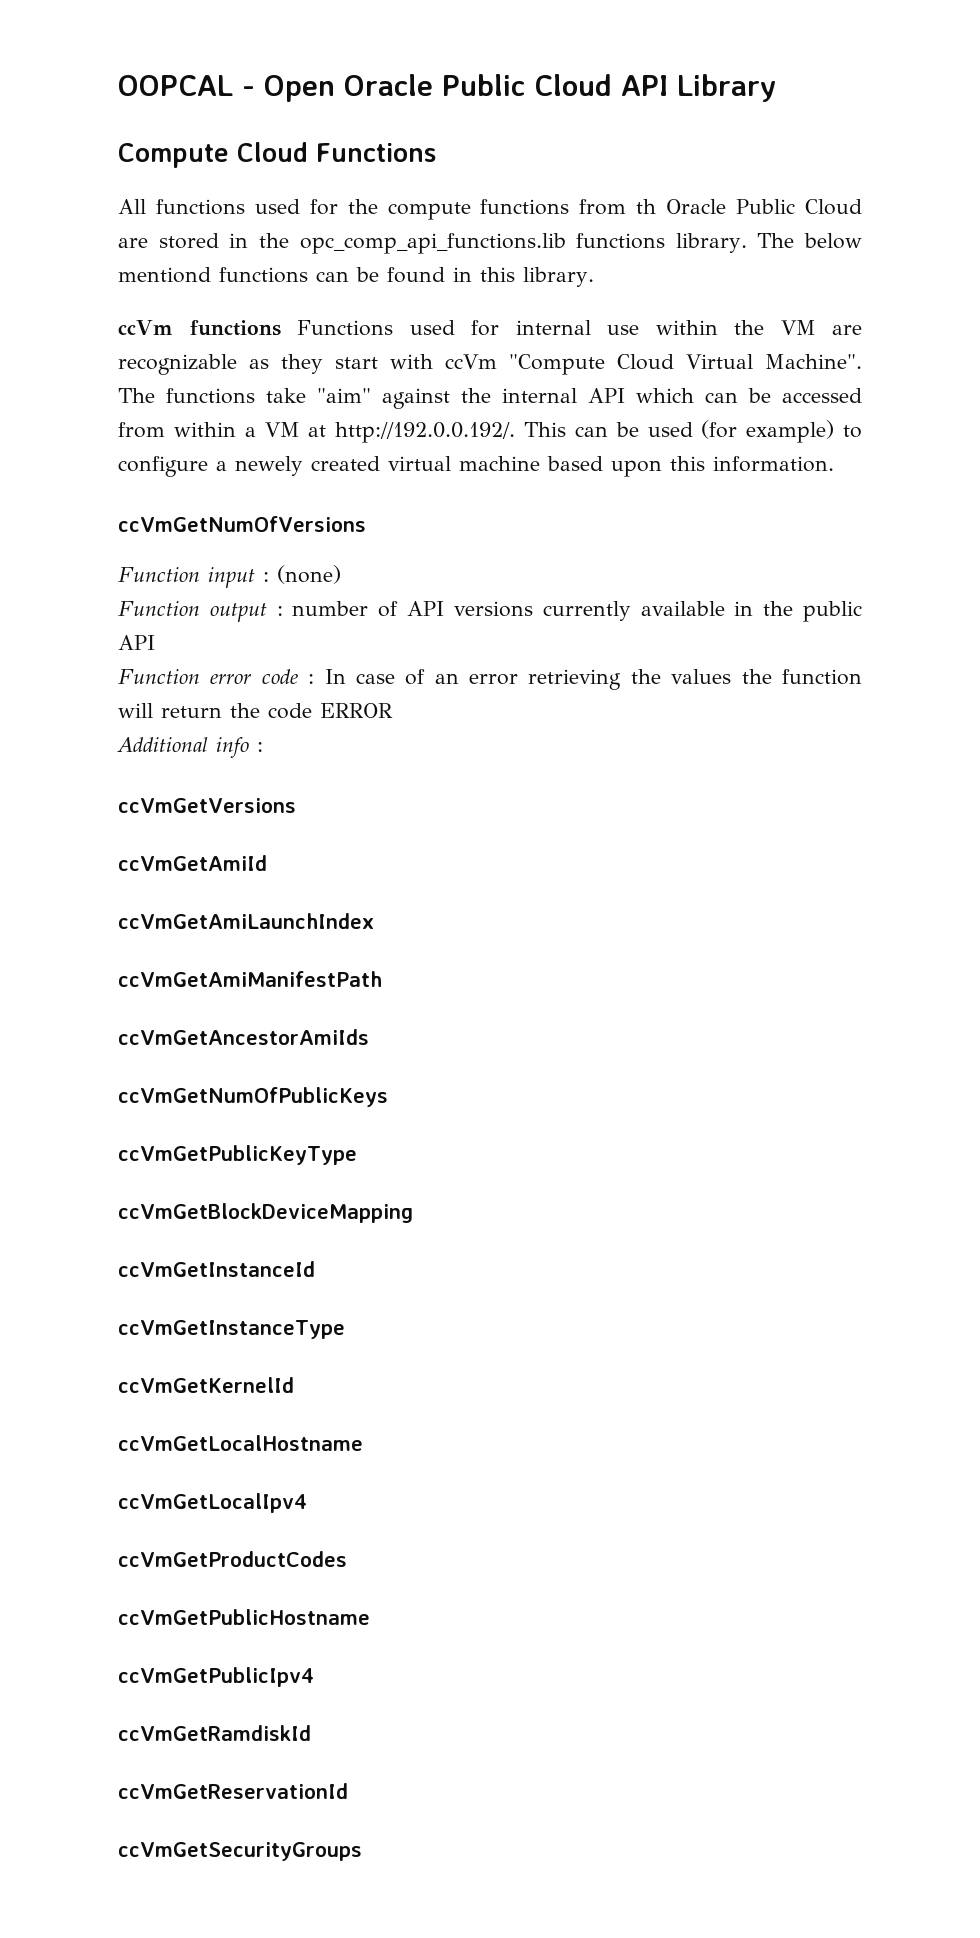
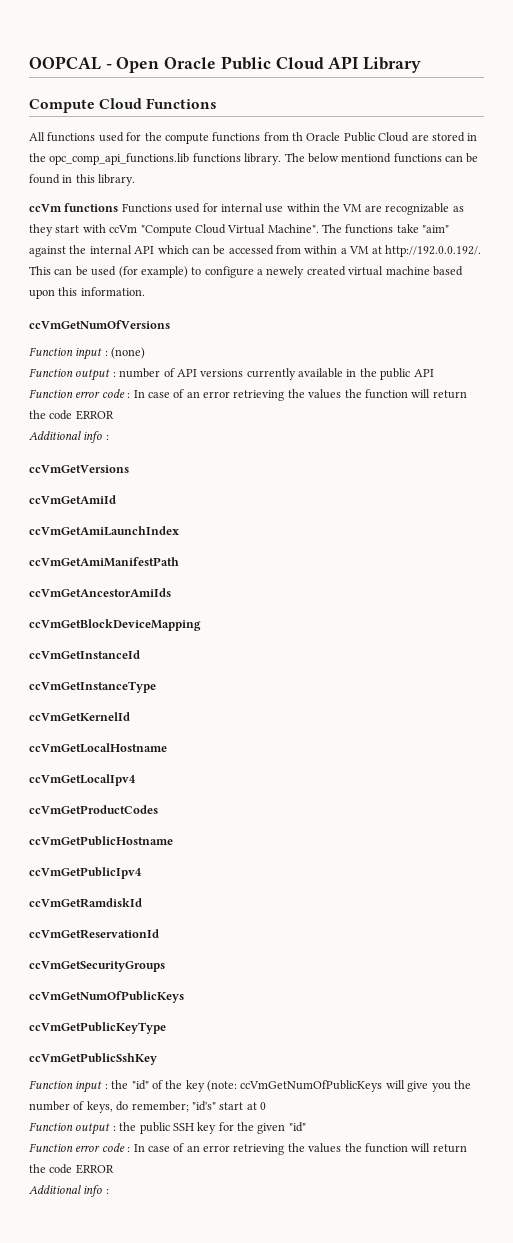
- ccVmGetNumOfPublicKeys
- ccVmGetPublicKeyType
  ccVmGetSecurityGroups
+ ccVmGetNumOfPublicKeys
+ ccVmGetPublicKeyType
+ ccVmGetPublicSshKey
+ Function input : the "id" of the key (note: ccVmGetNumOfPublicKeys will give you the number of keys, do remember; "id's" start at 0
+ Function output : the public SSH key for the given "id"
+ Function error code : In case of an error retrieving the values the function will return the code ERROR
+ Additional info :

